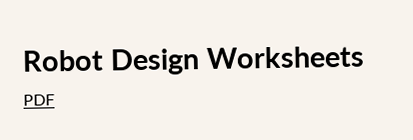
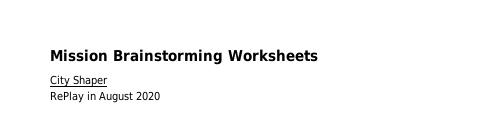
- Robot Design Worksheets
+ Mission Brainstorming Worksheets
- PDF
+ City Shaper
+ RePlay in August 2020

